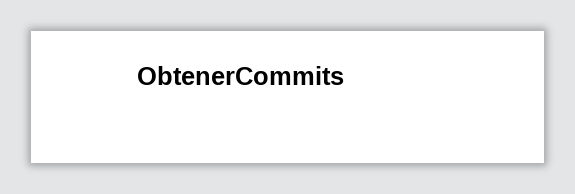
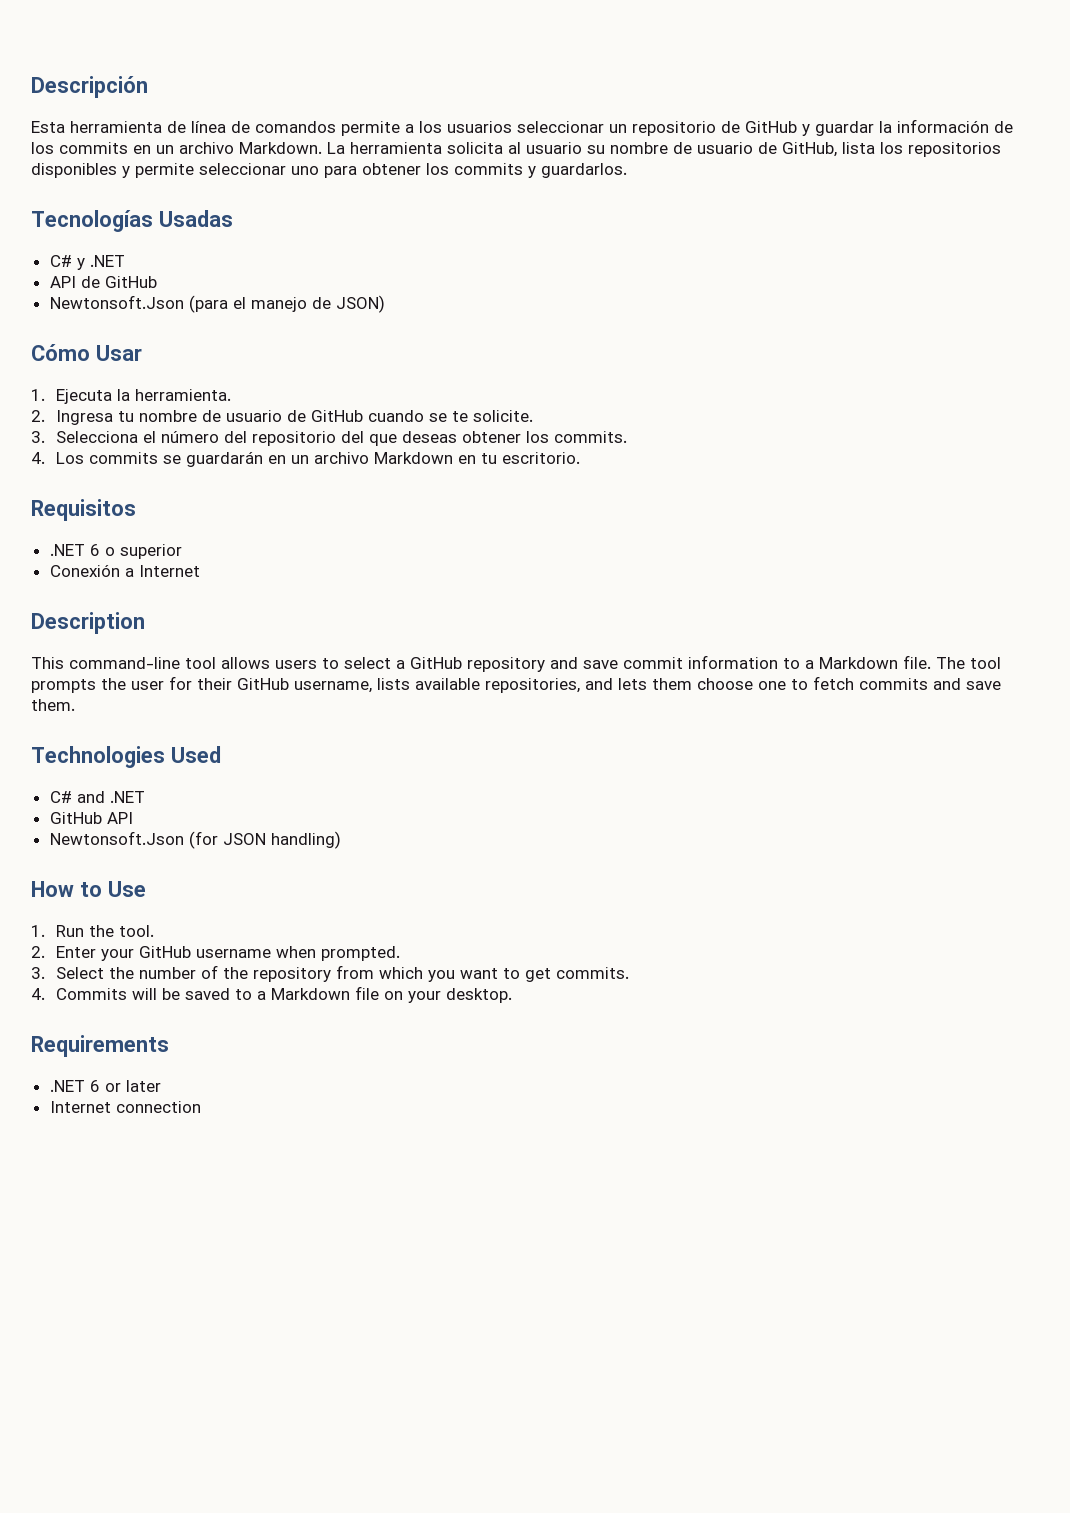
- ObtenerCommits
+ Descripción
+ Esta herramienta de línea de comandos permite a los usuarios seleccionar un repositorio de GitHub y guardar la información de los commits en un archivo Markdown. La herramienta solicita al usuario su nombre de usuario de GitHub, lista los repositorios disponibles y permite seleccionar uno para obtener los commits y guardarlos.
+ Tecnologías Usadas
+ C# y .NET
+ API de GitHub
+ Newtonsoft.Json (para el manejo de JSON)
+ Cómo Usar
+ 1. Ejecuta la herramienta.
+ 2. Ingresa tu nombre de usuario de GitHub cuando se te solicite.
+ 3. Selecciona el número del repositorio del que deseas obtener los commits.
+ 4. Los commits se guardarán en un archivo Markdown en tu escritorio.
+ Requisitos
+ .NET 6 o superior
+ Conexión a Internet
+ Description
+ This command-line tool allows users to select a GitHub repository and save commit information to a Markdown file. The tool prompts the user for their GitHub username, lists available repositories, and lets them choose one to fetch commits and save them.
+ Technologies Used
+ C# and .NET
+ GitHub API
+ Newtonsoft.Json (for JSON handling)
+ How to Use
+ 1. Run the tool.
+ 2. Enter your GitHub username when prompted.
+ 3. Select the number of the repository from which you want to get commits.
+ 4. Commits will be saved to a Markdown file on your desktop.
+ Requirements
+ .NET 6 or later
+ Internet connection

